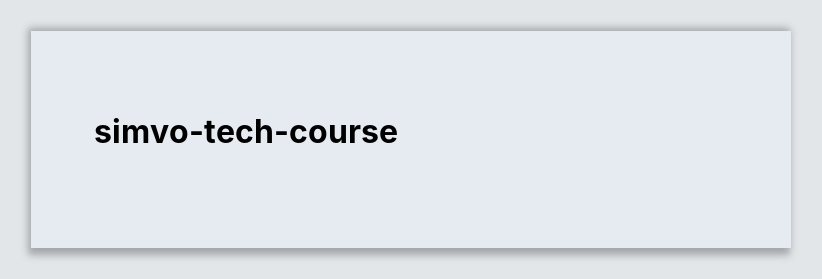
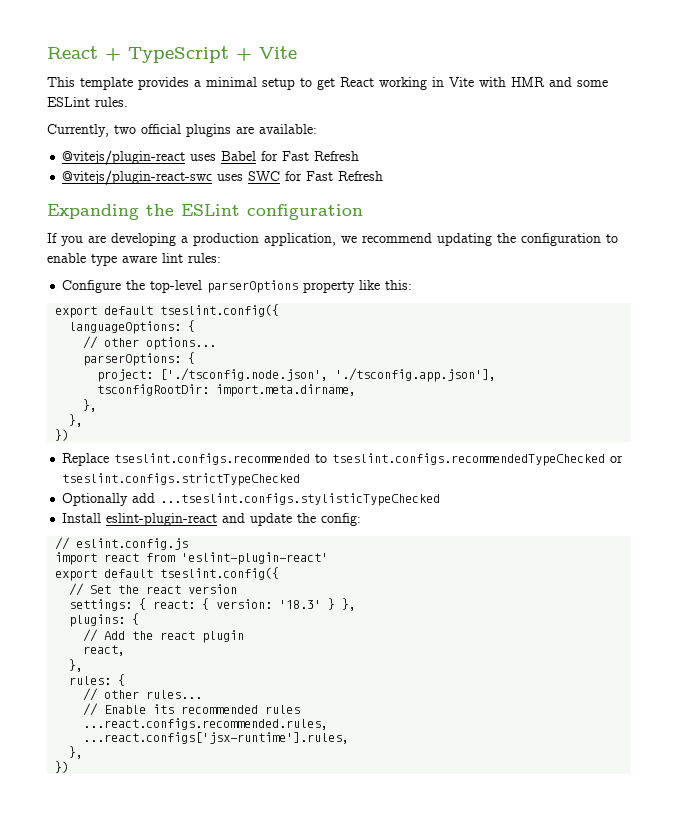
- simvo-tech-course
+ React + TypeScript + Vite
+ This template provides a minimal setup to get React working in Vite with HMR and some ESLint rules.
+ Currently, two official plugins are available:
+ @vitejs/plugin-react uses Babel for Fast Refresh
+ @vitejs/plugin-react-swc uses SWC for Fast Refresh
+ Expanding the ESLint configuration
+ If you are developing a production application, we recommend updating the configuration to enable type aware lint rules:
+ Configure the top-level parserOptions property like this:
+ export default tseslint.config({
+ languageOptions: {
+ // other options...
+ parserOptions: {
+ project: ['./tsconfig.node.json', './tsconfig.app.json'],
+ tsconfigRootDir: import.meta.dirname,
+ },
+ },
+ })
+ Replace tseslint.configs.recommended to tseslint.configs.recommendedTypeChecked or tseslint.configs.strictTypeChecked
+ Optionally add ...tseslint.configs.stylisticTypeChecked
+ Install eslint-plugin-react and update the config:
+ // eslint.config.js
+ import react from 'eslint-plugin-react'
+ export default tseslint.config({
+ // Set the react version
+ settings: { react: { version: '18.3' } },
+ plugins: {
+ // Add the react plugin
+ react,
+ },
+ rules: {
+ // other rules...
+ // Enable its recommended rules
+ ...react.configs.recommended.rules,
+ ...react.configs['jsx-runtime'].rules,
+ },
+ })

